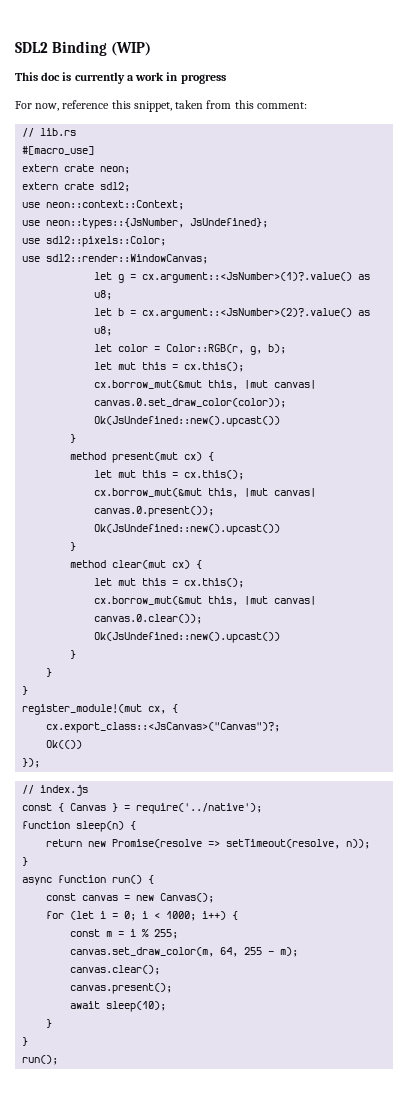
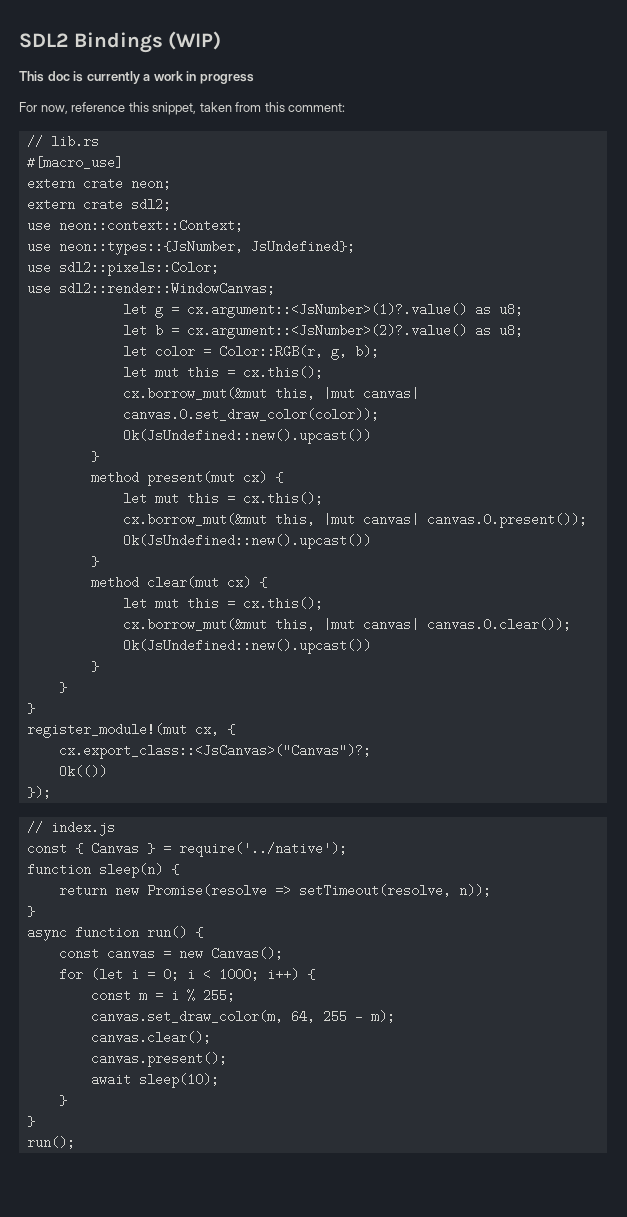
- SDL2 Binding (WIP)
+ SDL2 Bindings (WIP)

